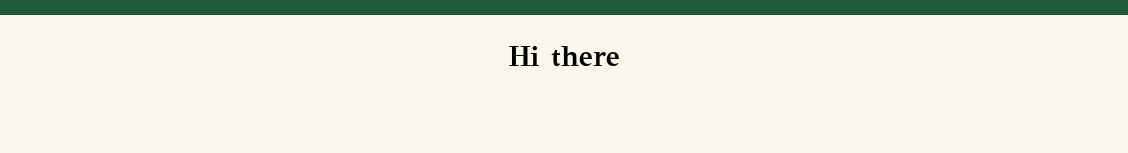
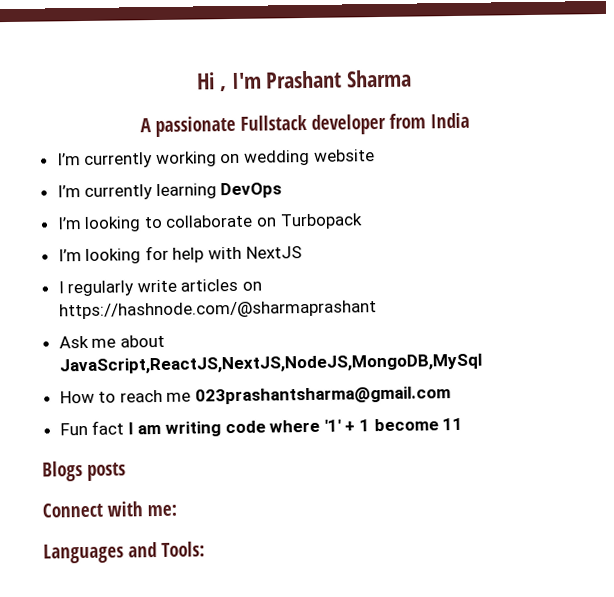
- Hi there
+ Hi , I'm Prashant Sharma
+ A passionate Fullstack developer from India
+ I’m currently working on wedding website
+ I’m currently learning DevOps
+ I’m looking to collaborate on Turbopack
+ I’m looking for help with NextJS
+ I regularly write articles on https://hashnode.com/@sharmaprashant
+ Ask me about JavaScript,ReactJS,NextJS,NodeJS,MongoDB,MySql
+ How to reach me 023prashantsharma@gmail.com
+ Fun fact I am writing code where '1' + 1 become 11
+ Blogs posts
+ Connect with me:
+ Languages and Tools:

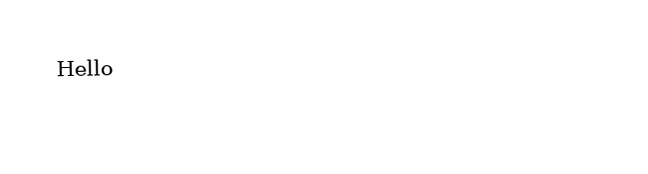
- Hi , I'm Prashant Sharma
- A passionate Fullstack developer from India
- I’m currently working on wedding website
- I’m currently learning DevOps
- I’m looking to collaborate on Turbopack
- I’m looking for help with NextJS
- I regularly write articles on https://hashnode.com/@sharmaprashant
- Ask me about JavaScript,ReactJS,NextJS,NodeJS,MongoDB,MySql
- How to reach me 023prashantsharma@gmail.com
- Fun fact I am writing code where '1' + 1 become 11
- Blogs posts
- Connect with me:
- Languages and Tools:
+ Hello

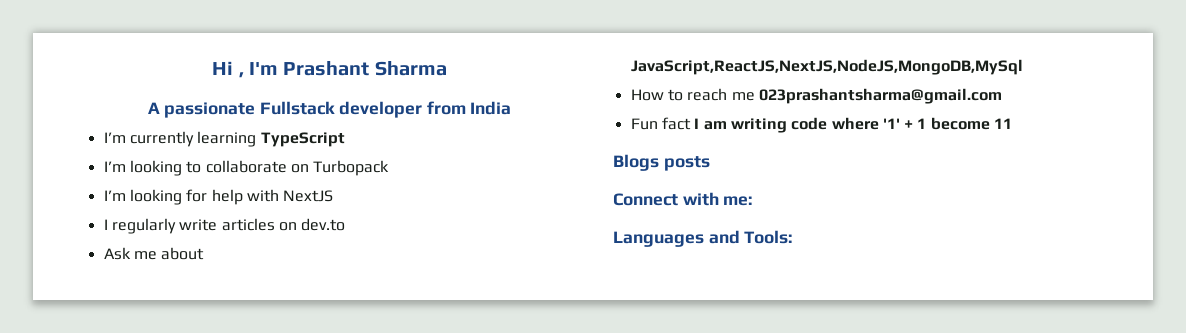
- Hello
+ Hi , I'm Prashant Sharma
+ A passionate Fullstack developer from India
+ I’m currently learning TypeScript
+ I’m looking to collaborate on Turbopack
+ I’m looking for help with NextJS
+ I regularly write articles on dev.to
+ Ask me about JavaScript,ReactJS,NextJS,NodeJS,MongoDB,MySql
+ How to reach me 023prashantsharma@gmail.com
+ Fun fact I am writing code where '1' + 1 become 11
+ Blogs posts
+ Connect with me:
+ Languages and Tools:

